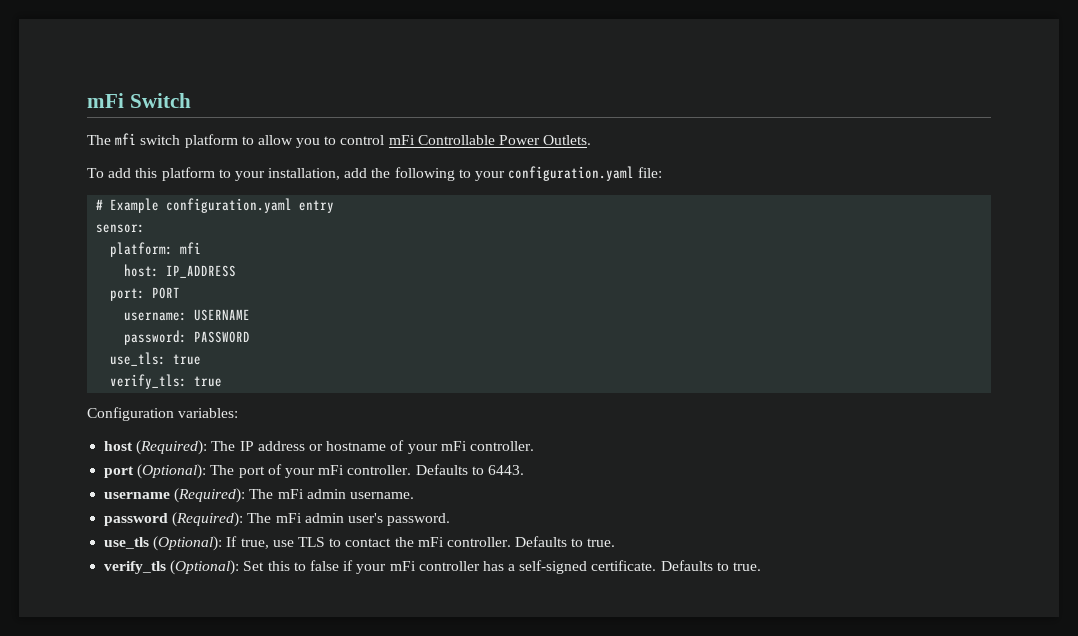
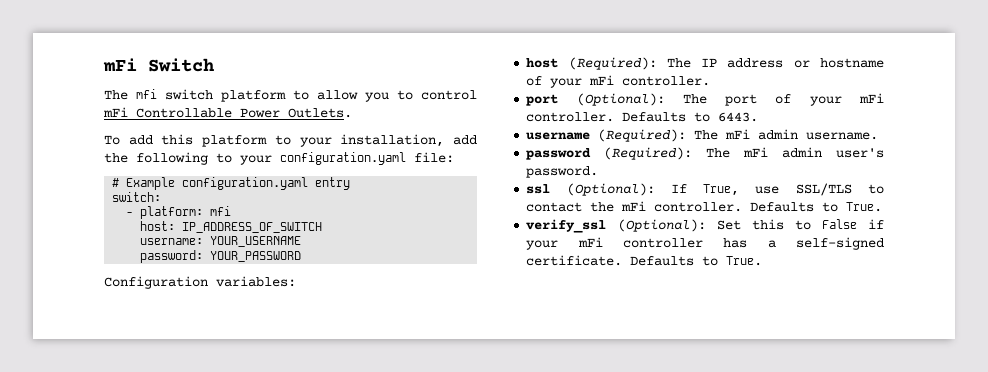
- sensor:
- platform: mfi
+ switch:
+ - platform: mfi
- host: IP_ADDRESS
- port: PORT
+ host: IP_ADDRESS_OF_SWITCH
- username: USERNAME
+ username: YOUR_USERNAME
- password: PASSWORD
- use_tls: true
- verify_tls: true
+ password: YOUR_PASSWORD
- use_tls (Optional): If true, use TLS to contact the mFi controller. Defaults to true.
- verify_tls (Optional): Set this to false if your mFi controller has a self-signed certificate. Defaults to true.
+ ssl (Optional): If True, use SSL/TLS to contact the mFi controller. Defaults to True.
+ verify_ssl (Optional): Set this to False if your mFi controller has a self-signed certificate. Defaults to True.

